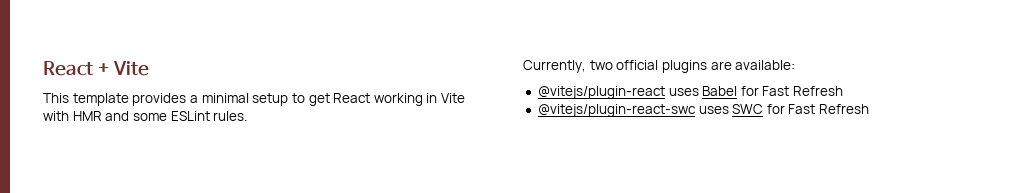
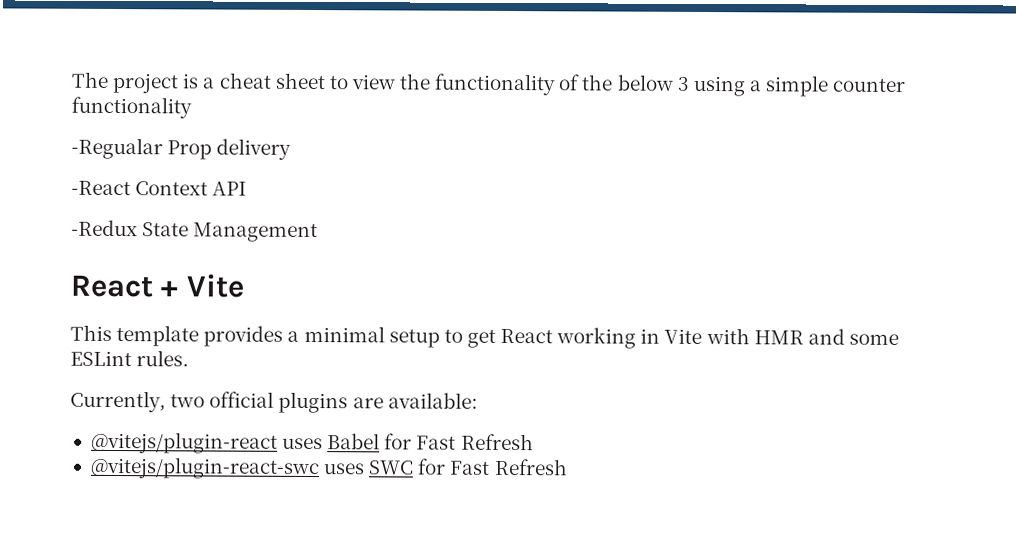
+ The project is a cheat sheet to view the functionality of the below 3 using a simple counter functionality
+ -Regualar Prop delivery
+ -React Context API
+ -Redux State Management

